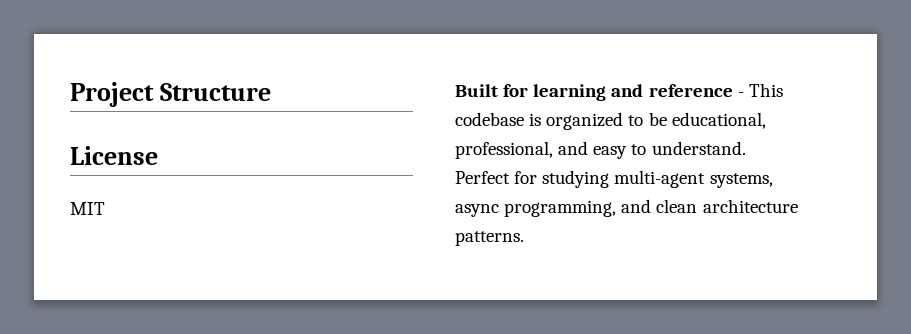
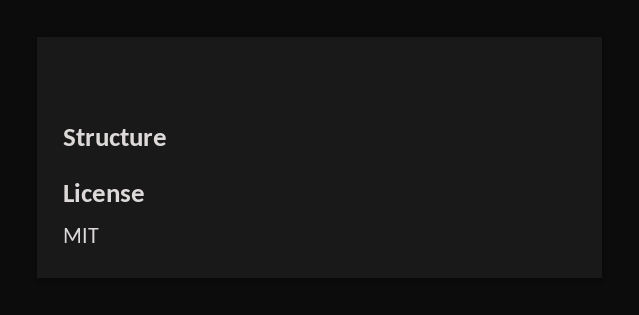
- Project Structure
+ Structure
- Built for learning and reference - This codebase is organized to be educational, professional, and easy to understand. Perfect for studying multi-agent systems, async programming, and clean architecture patterns.

